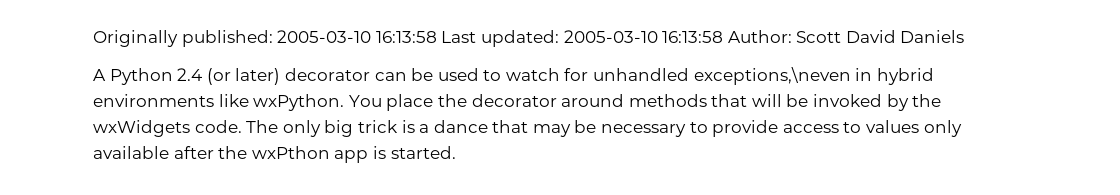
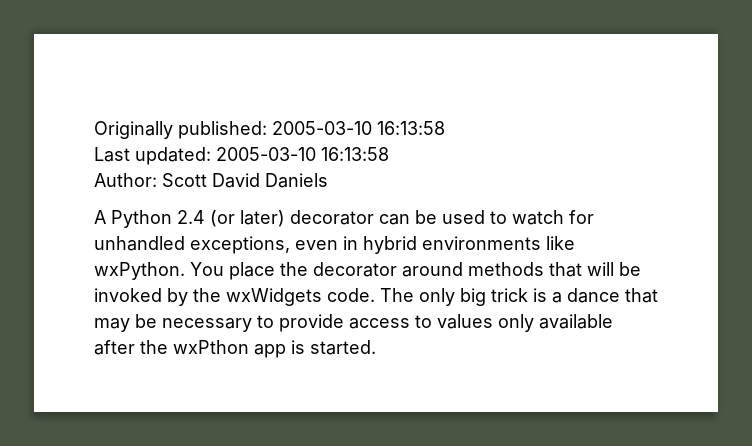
- Originally published: 2005-03-10 16:13:58 Last updated: 2005-03-10 16:13:58 Author: Scott David Daniels
+ Originally published: 2005-03-10 16:13:58
+ Last updated: 2005-03-10 16:13:58
+ Author: Scott David Daniels
- A Python 2.4 (or later) decorator can be used to watch for unhandled exceptions,\neven in hybrid environments like wxPython.
+ A Python 2.4 (or later) decorator can be used to watch for unhandled exceptions, even in hybrid environments like wxPython.

